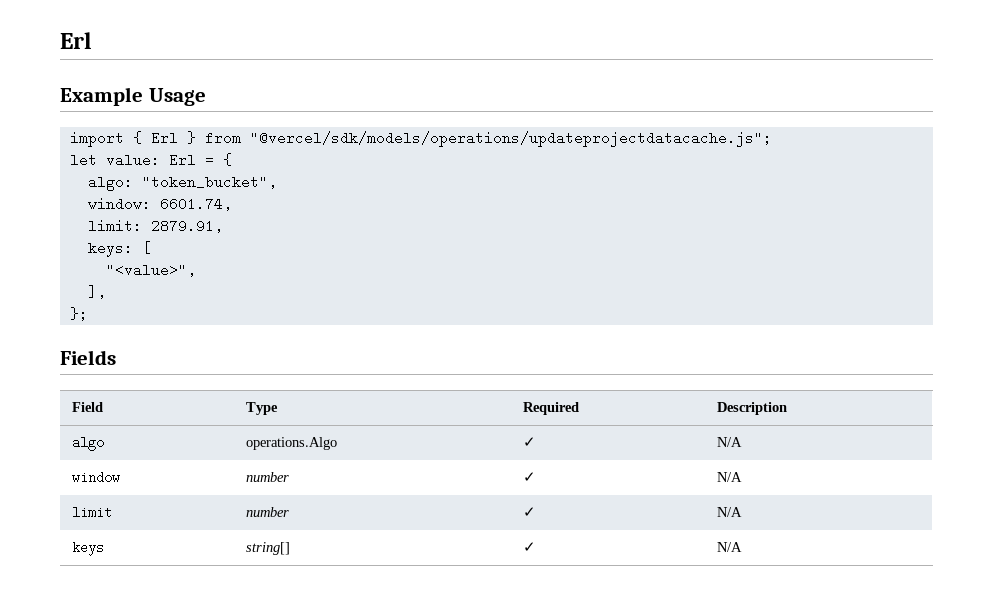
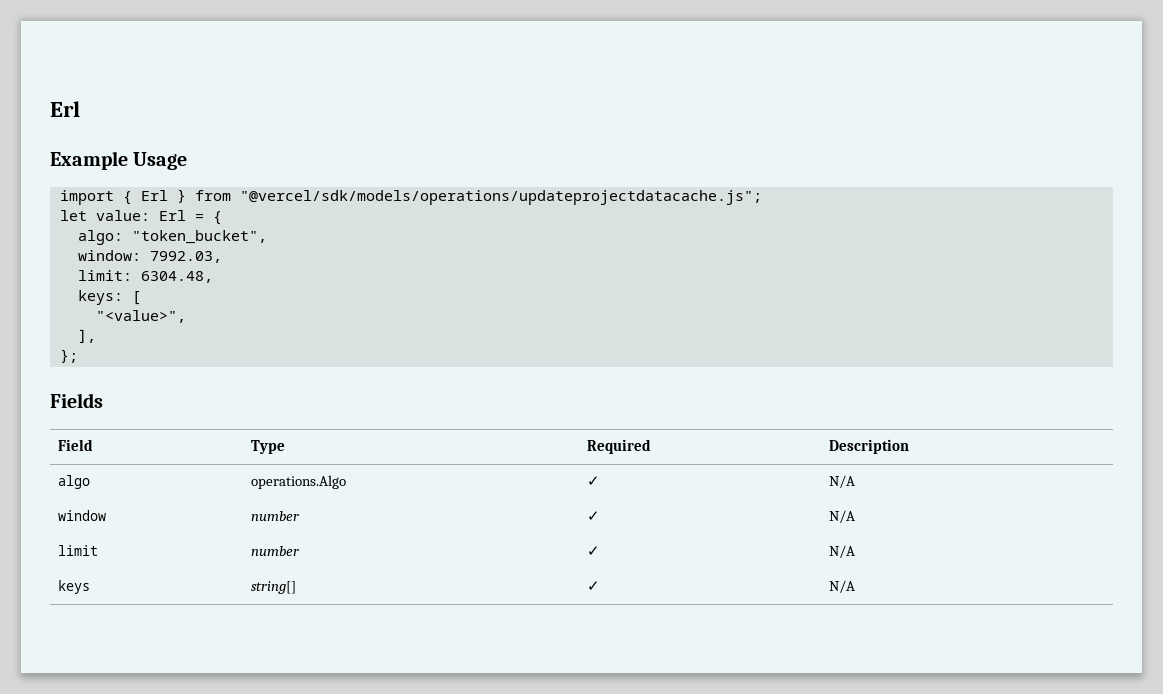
- window: 6601.74,
+ window: 7992.03,
- limit: 2879.91,
+ limit: 6304.48,

